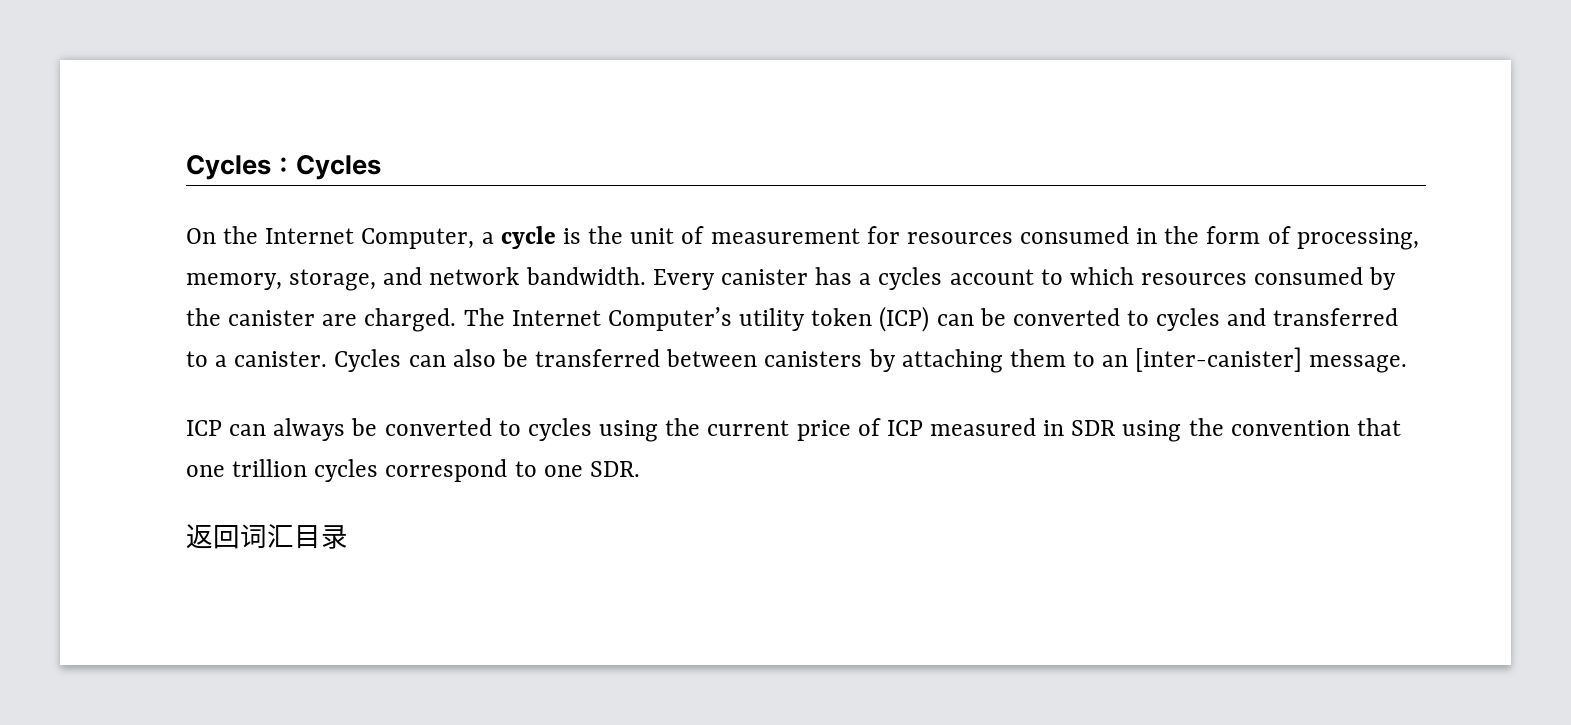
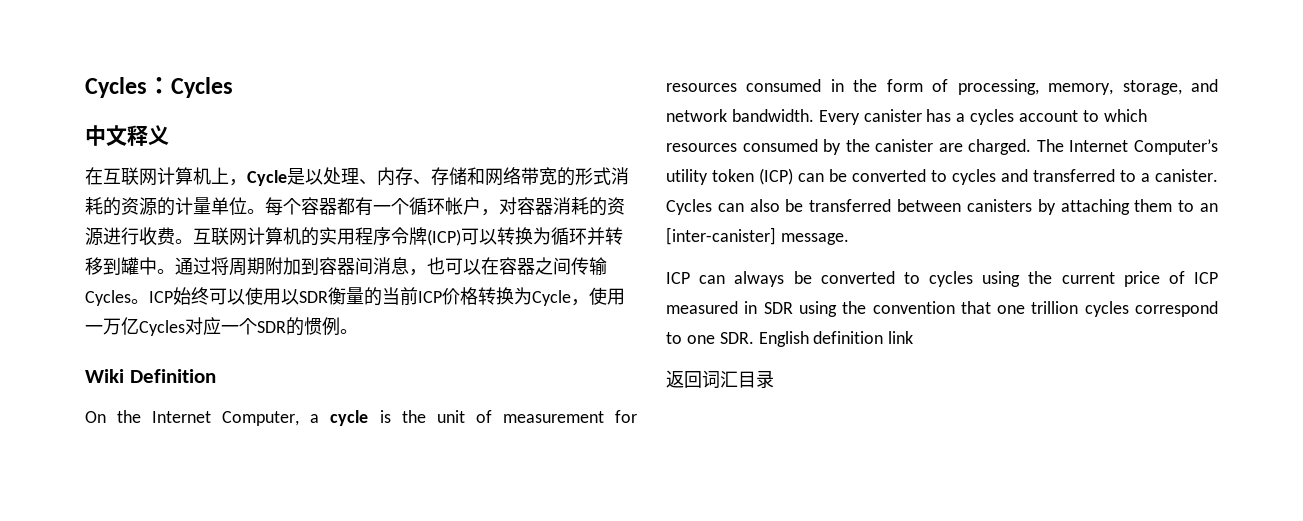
+ 中文释义
+ 在互联网计算机上，Cycle是以处理、内存、存储和网络带宽的形式消耗的资源的计量单位。每个容器都有一个循环帐户，对容器消耗的资源进行收费。互联网计算机的实用程序令牌(ICP)可以转换为循环并转移到罐中。通过将周期附加到容器间消息，也可以在容器之间传输Cycles。ICP始终可以使用以SDR衡量的当前ICP价格转换为Cycle，使用一万亿Cycles对应一个SDR的惯例。
+ Wiki Definition
- ICP can always be converted to cycles using the current price of ICP measured in SDR using the convention that one trillion cycles correspond to one SDR.
+ ICP can always be converted to cycles using the current price of ICP measured in SDR using the convention that one trillion cycles correspond to one SDR. English definition link

